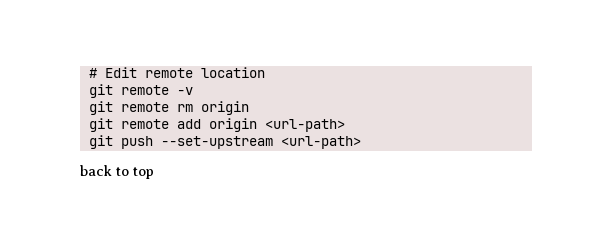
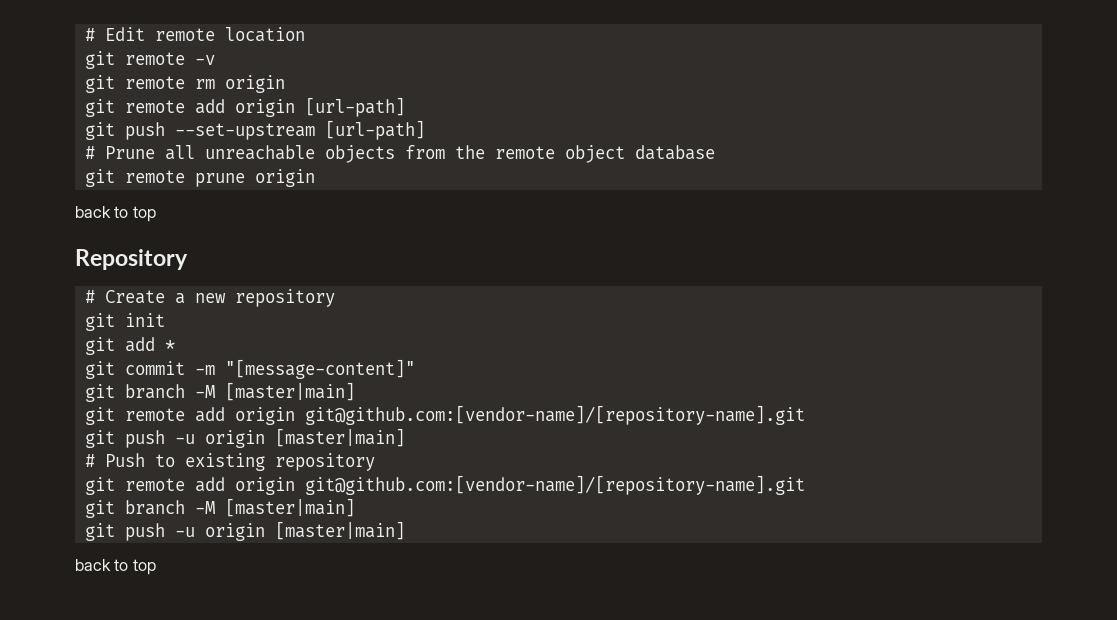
- git remote add origin <url-path>
+ git remote add origin [url-path]
- git push --set-upstream <url-path>
+ git push --set-upstream [url-path]
+ # Prune all unreachable objects from the remote object database
+ git remote prune origin
+ back to top
+ Repository
+ # Create a new repository
+ git init
+ git add *
+ git commit -m "[message-content]"
+ git branch -M [master|main]
+ git remote add origin git@github.com:[vendor-name]/[repository-name].git
+ git push -u origin [master|main]
+ # Push to existing repository
+ git remote add origin git@github.com:[vendor-name]/[repository-name].git
+ git branch -M [master|main]
+ git push -u origin [master|main]

